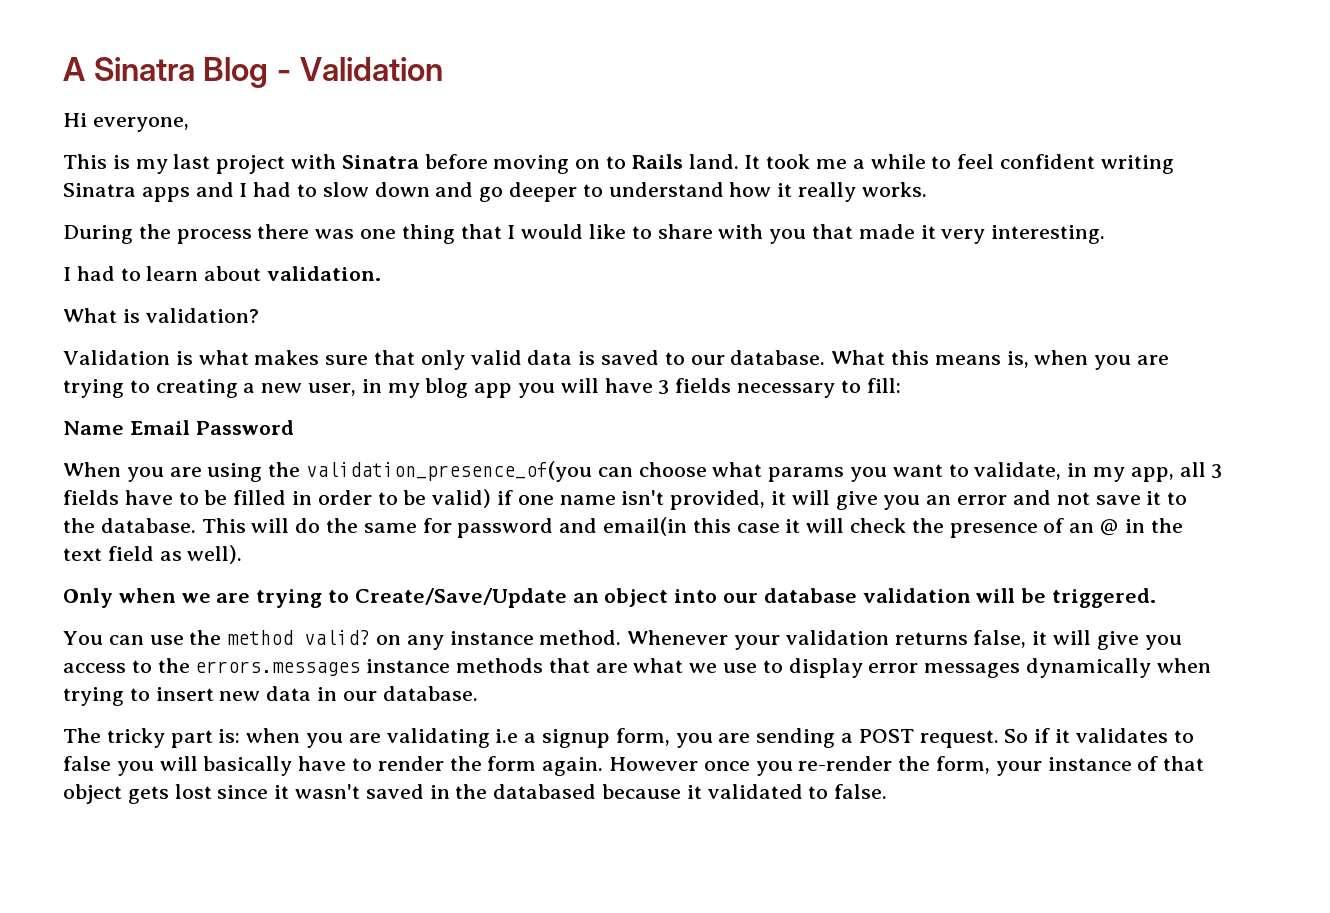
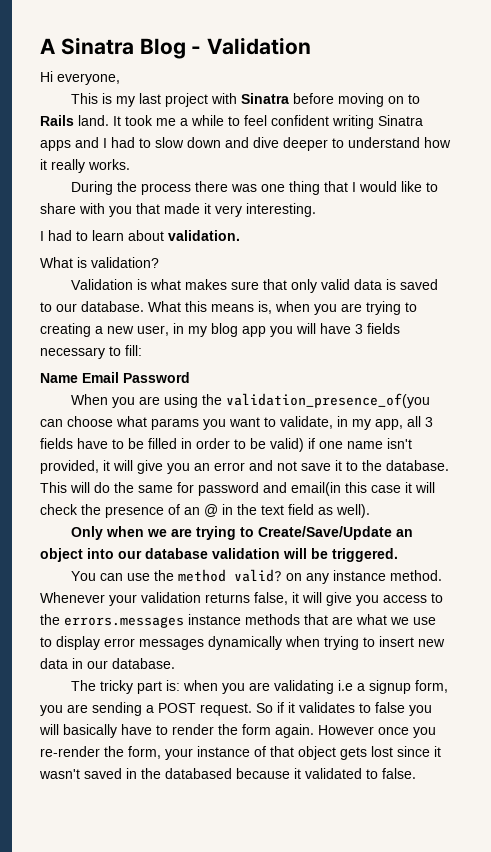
- It took me a while to feel confident writing Sinatra apps and I had to slow down and go deeper to understand how it really works.
+ It took me a while to feel confident writing Sinatra apps and I had to slow down and dive deeper to understand how it really works.

